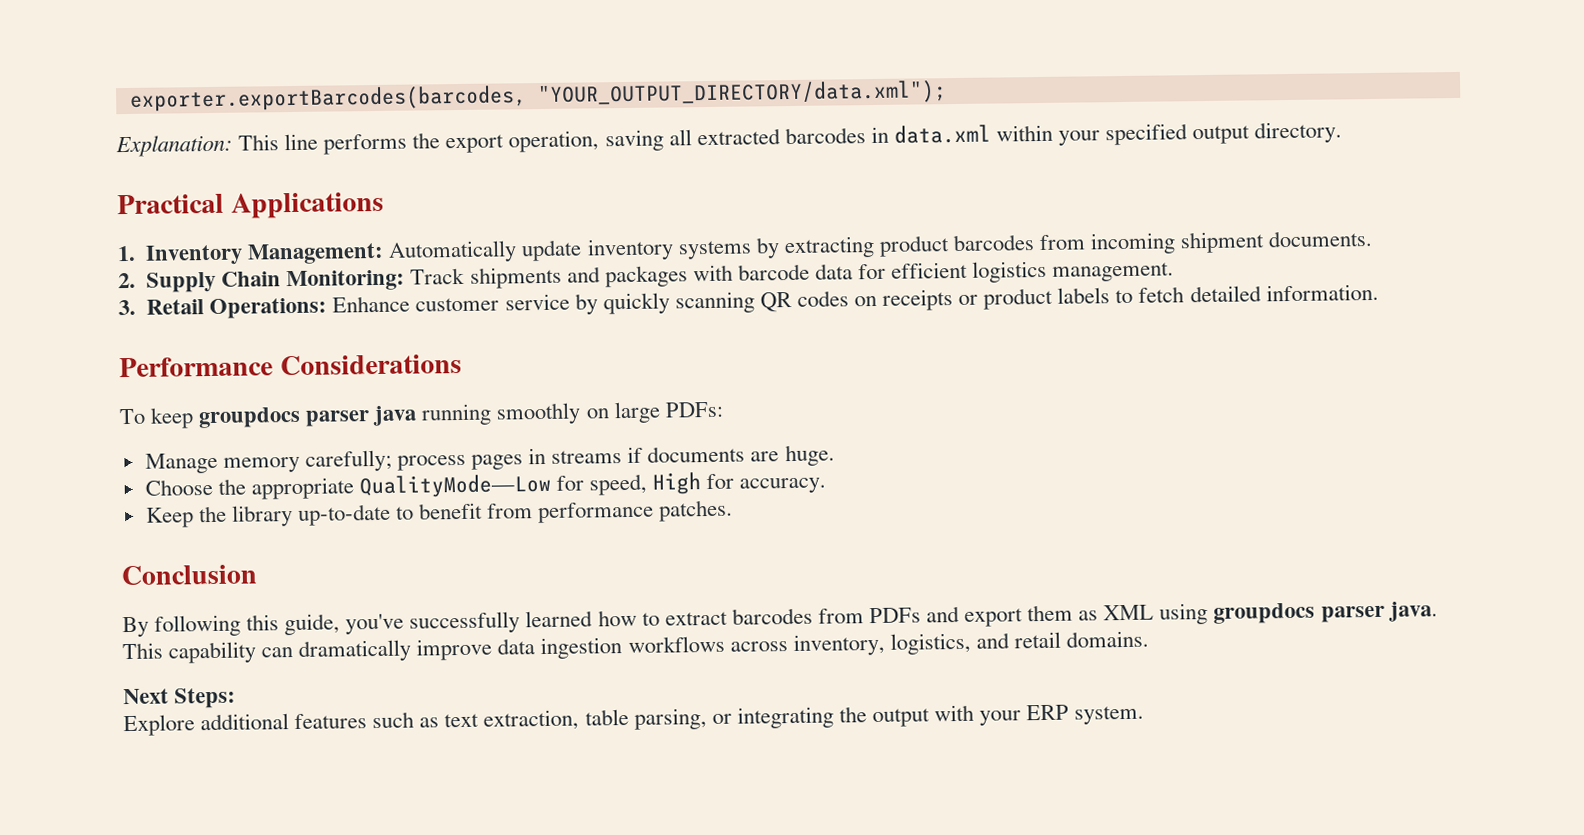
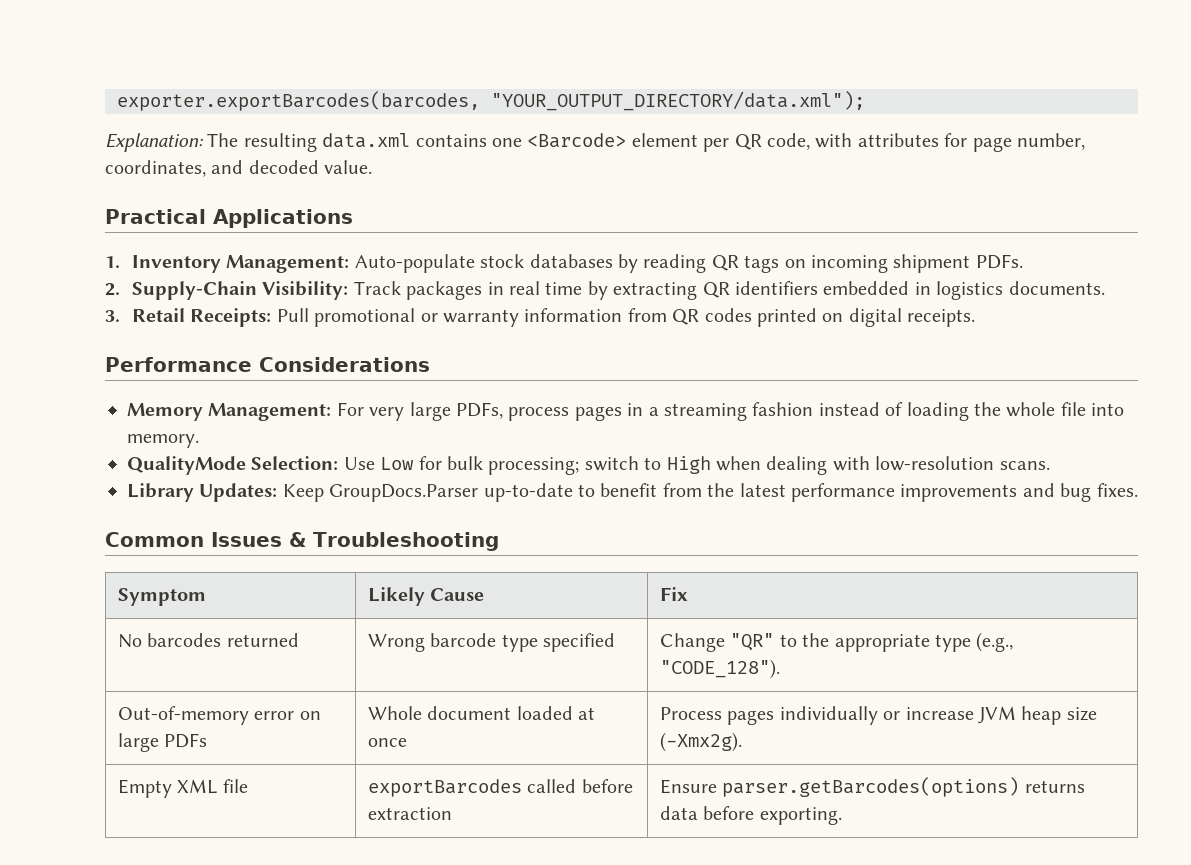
- Explanation: This line performs the export operation, saving all extracted barcodes in data.xml within your specified output directory.
+ Explanation: The resulting data.xml contains one <Barcode> element per QR code, with attributes for page number, coordinates, and decoded value.
- 1. Inventory Management: Automatically update inventory systems by extracting product barcodes from incoming shipment documents.
- 2. Supply Chain Monitoring: Track shipments and packages with barcode data for efficient logistics management.
- 3. Retail Operations: Enhance customer service by quickly scanning QR codes on receipts or product labels to fetch detailed information.
+ 1. Inventory Management: Auto‑populate stock databases by reading QR tags on incoming shipment PDFs.
+ 2. Supply‑Chain Visibility: Track packages in real time by extracting QR identifiers embedded in logistics documents.
+ 3. Retail Receipts: Pull promotional or warranty information from QR codes printed on digital receipts.
  Performance Considerations
- To keep groupdocs parser java running smoothly on large PDFs:
- Manage memory carefully; process pages in streams if documents are huge.
- Choose the appropriate QualityMode—Low for speed, High for accuracy.
- Keep the library up‑to‑date to benefit from performance patches.
- Conclusion
- By following this guide, you've successfully learned how to extract barcodes from PDFs and export them as XML using groupdocs parser java. This capability can dramatically improve data ingestion workflows across inventory, logistics, and retail domains.
- Next Steps:
- Explore additional features such as text extraction, table parsing, or integrating the output with your ERP system.
+ Memory Management: For very large PDFs, process pages in a streaming fashion instead of loading the whole file into memory.
+ QualityMode Selection: Use Low for bulk processing; switch to High when dealing with low‑resolution scans.
+ Library Updates: Keep GroupDocs.Parser up‑to‑date to benefit from the latest performance improvements and bug fixes.
+ Common Issues & Troubleshooting
+ Symptom | Likely Cause | Fix
+ No barcodes returned | Wrong barcode type specified | Change "QR" to the appropriate type (e.g., "CODE_128").
+ Out‑of‑memory error on large PDFs | Whole document loaded at once | Process pages individually or increase JVM heap size (-Xmx2g).
+ Empty XML file | exportBarcodes called before extraction | Ensure parser.getBarcodes(options) returns data before exporting.

